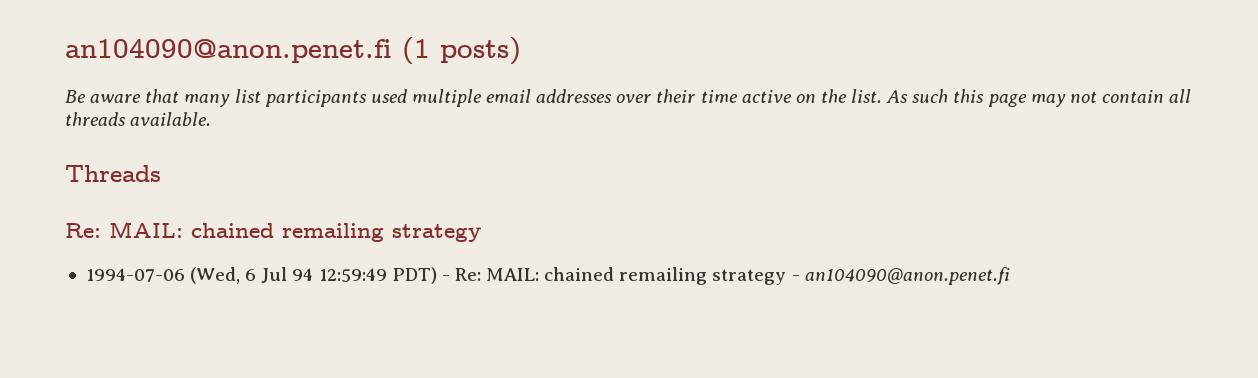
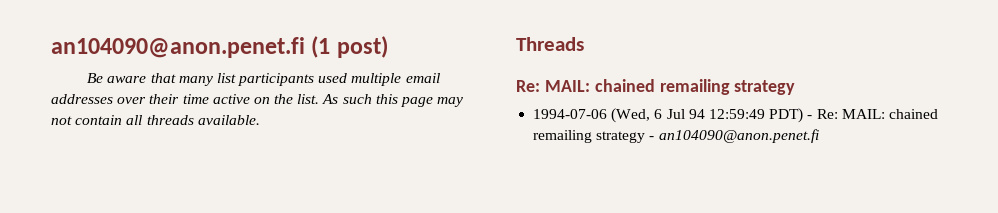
- an104090@anon.penet.fi (1 posts)
+ an104090@anon.penet.fi (1 post)

